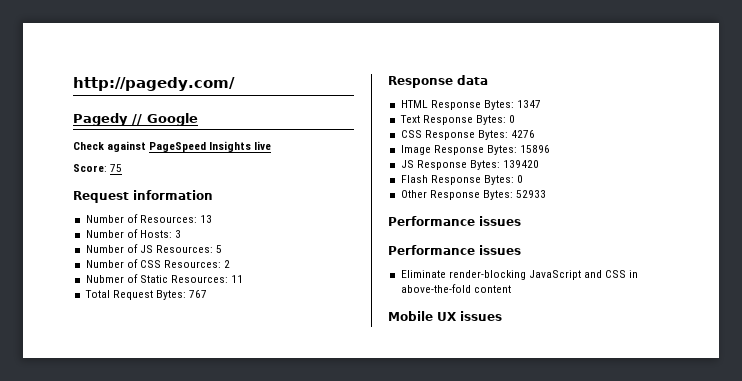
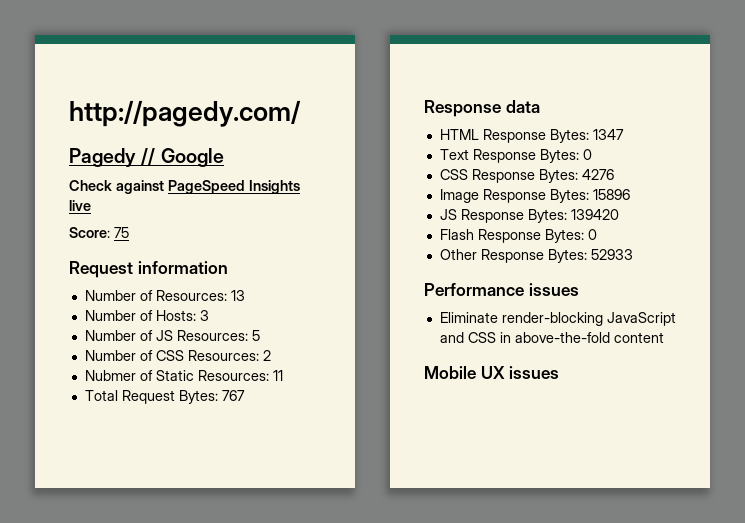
  Other Response Bytes: 52933
- Performance issues

